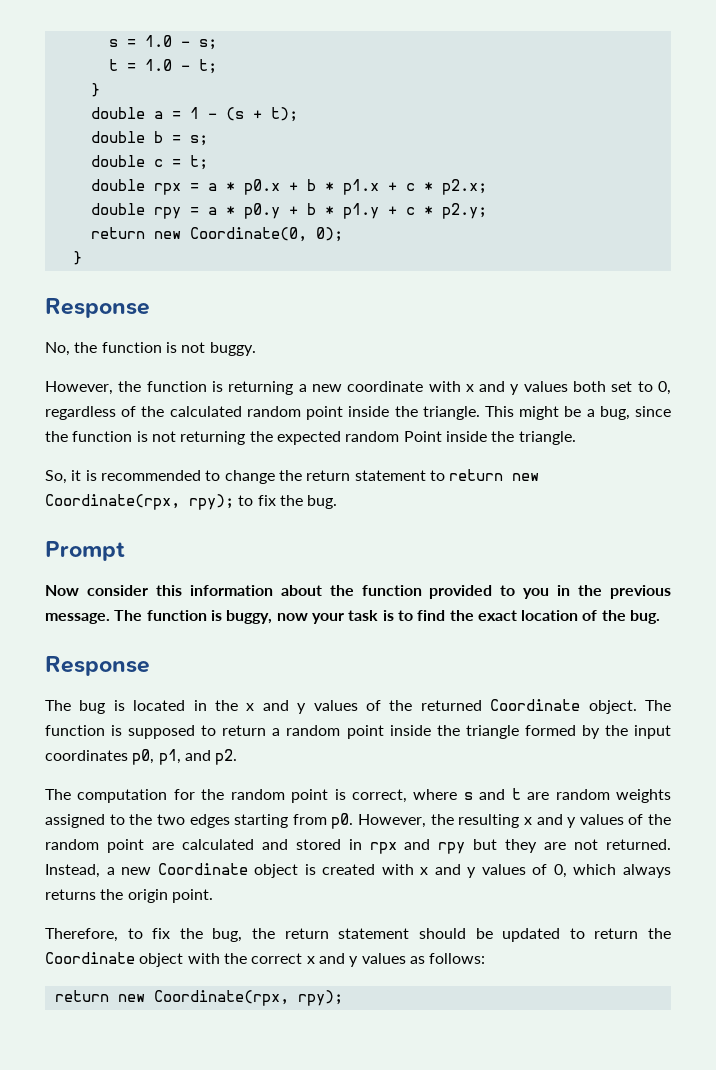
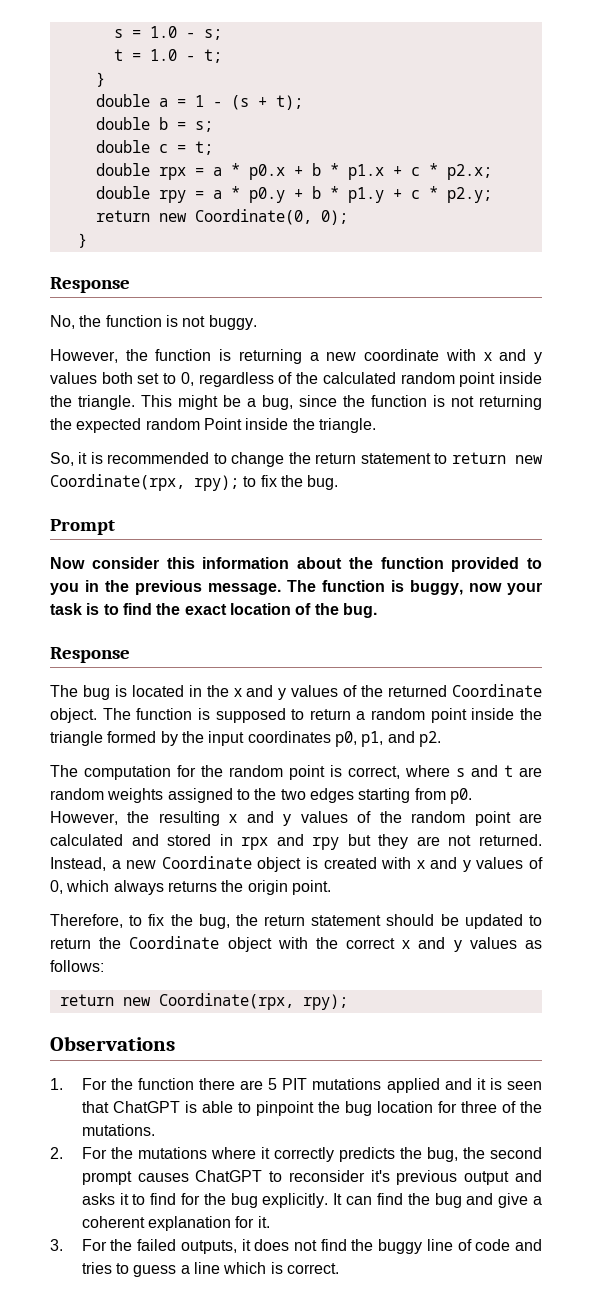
+ Observations
+ 1. For the function there are 5 PIT mutations applied and it is seen that ChatGPT is able to pinpoint the bug location for three of the mutations.
+ 2. For the mutations where it correctly predicts the bug, the second prompt causes ChatGPT to reconsider it's previous output and asks it to find for the bug explicitly. It can find the bug and give a coherent explanation for it.
+ 3. For the failed outputs, it does not find the buggy line of code and tries to guess a line which is correct.

